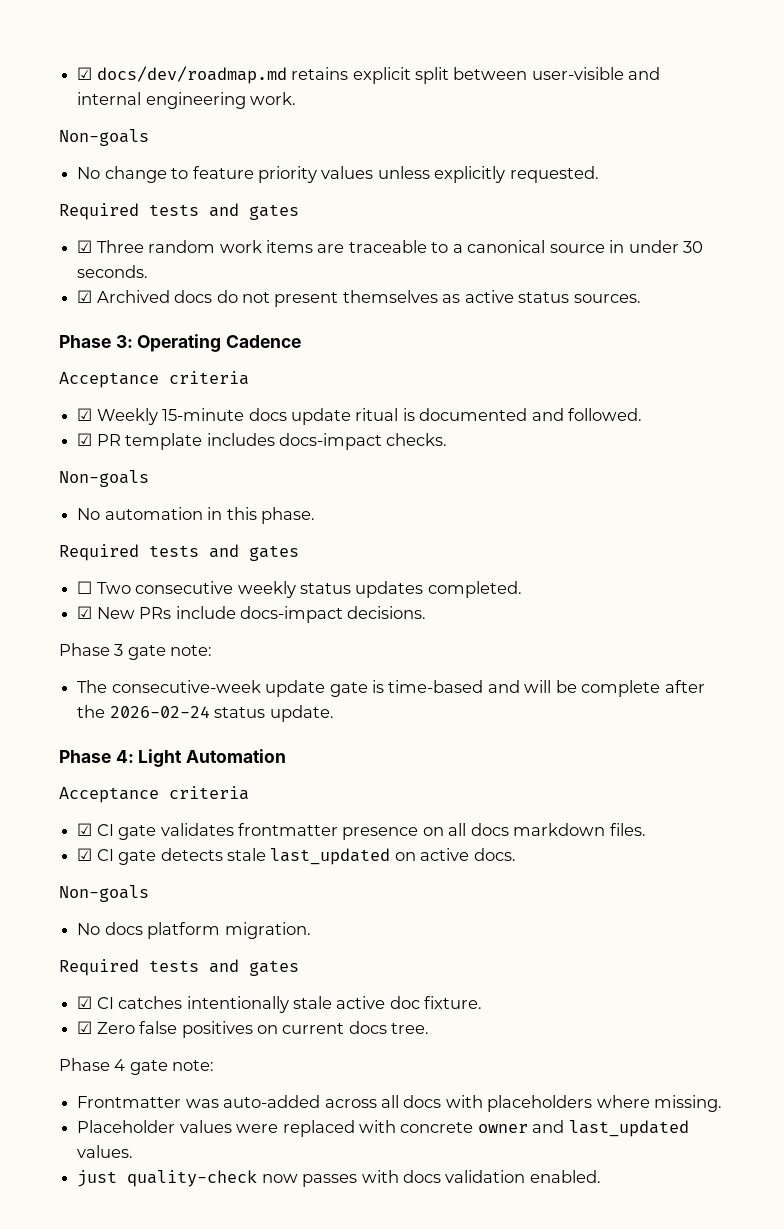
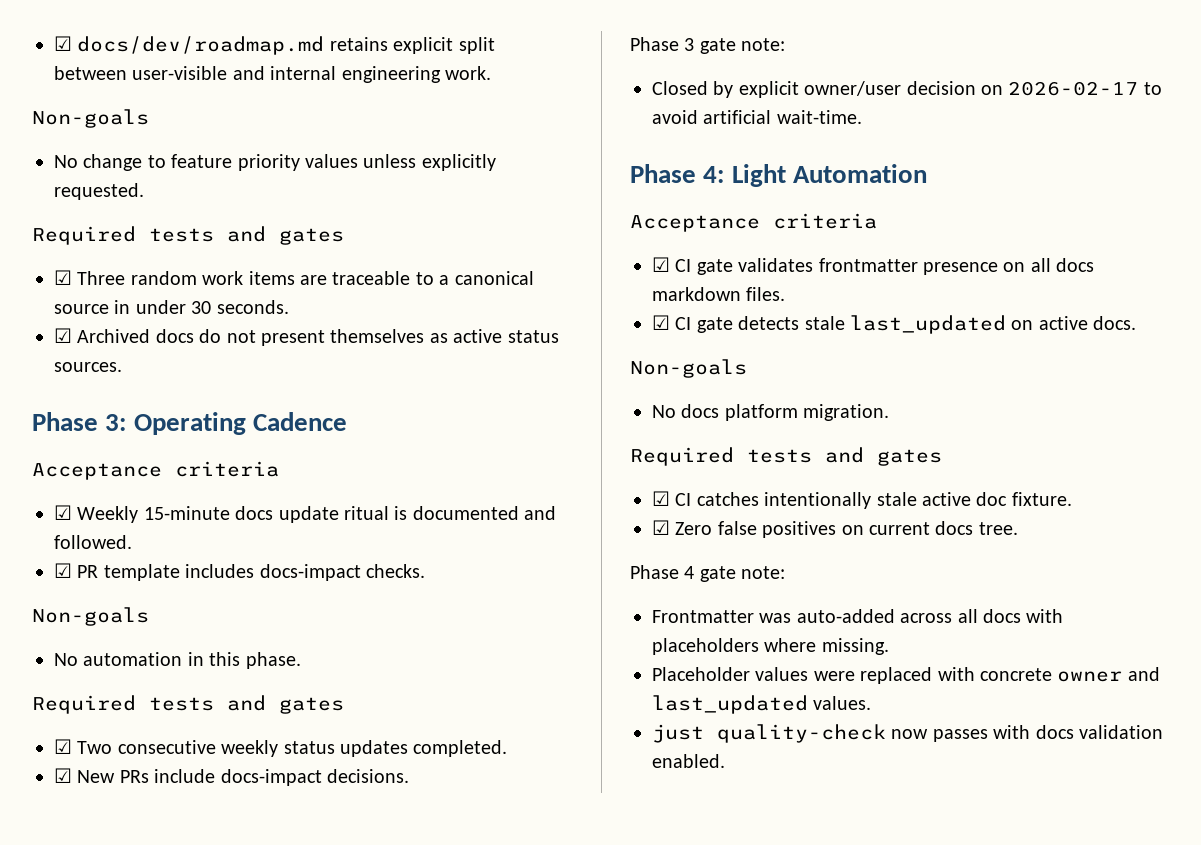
- ☐ Two consecutive weekly status updates completed.
+ ☑ Two consecutive weekly status updates completed.
- The consecutive-week update gate is time-based and will be complete after the 2026-02-24 status update.
+ Closed by explicit owner/user decision on 2026-02-17 to avoid artificial wait-time.

